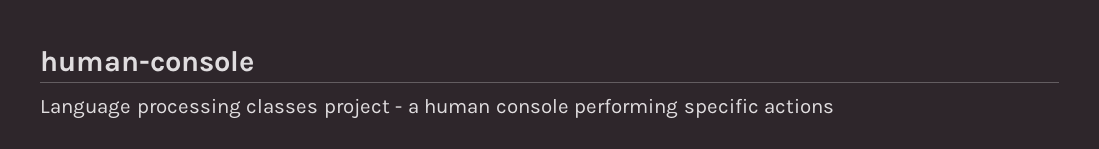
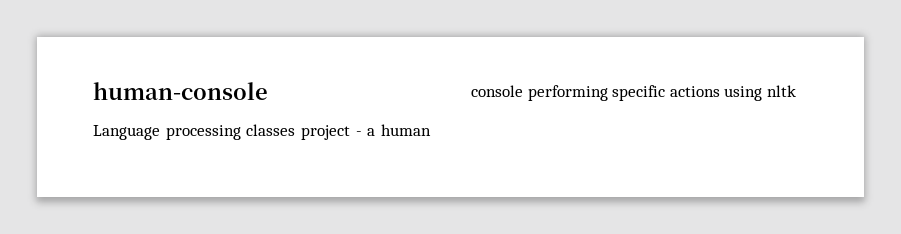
- Language processing classes project - a human console performing specific actions
+ Language processing classes project - a human console performing specific actions using nltk

